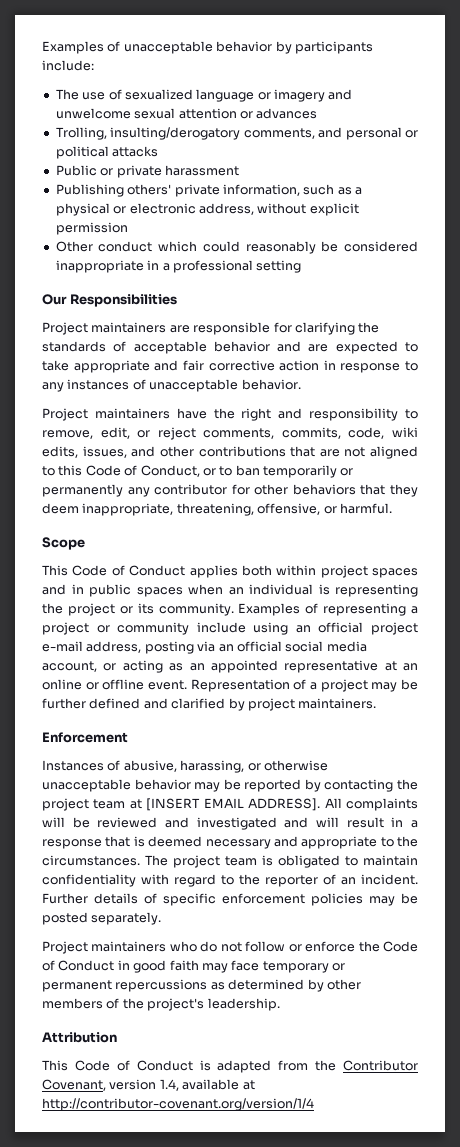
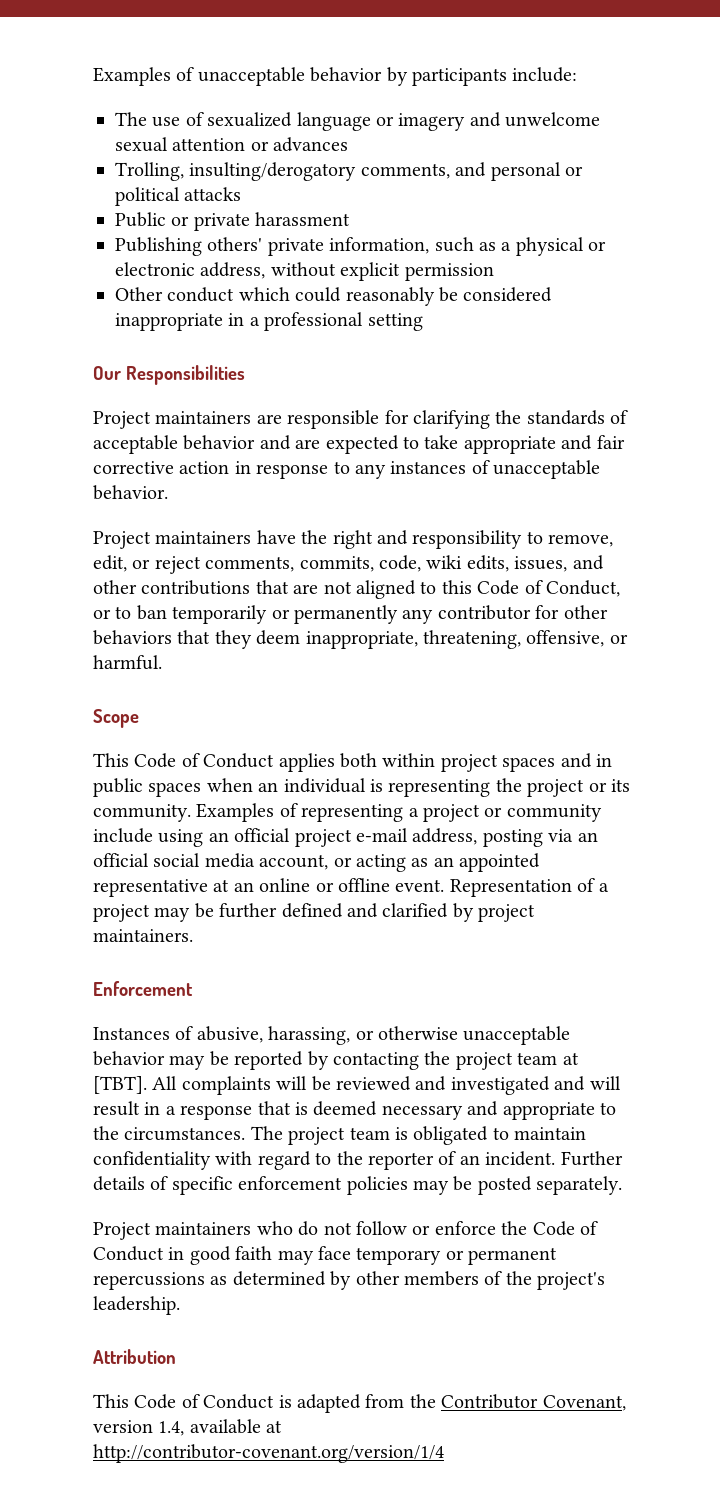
- Instances of abusive, harassing, or otherwise unacceptable behavior may be reported by contacting the project team at [INSERT EMAIL ADDRESS].
+ Instances of abusive, harassing, or otherwise unacceptable behavior may be reported by contacting the project team at [TBT].

